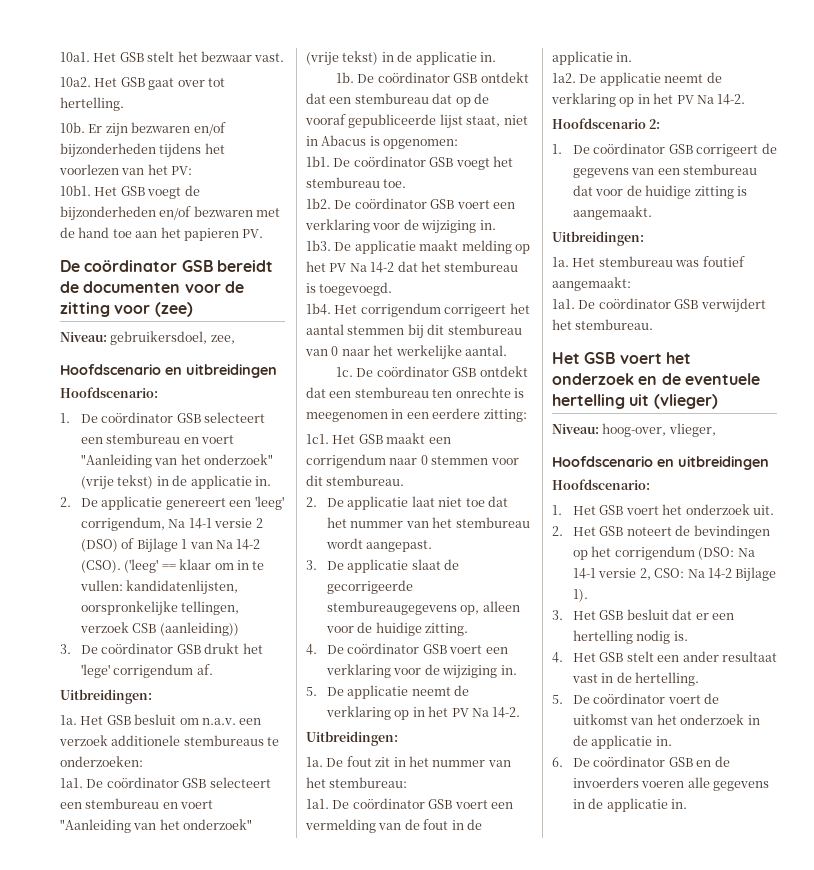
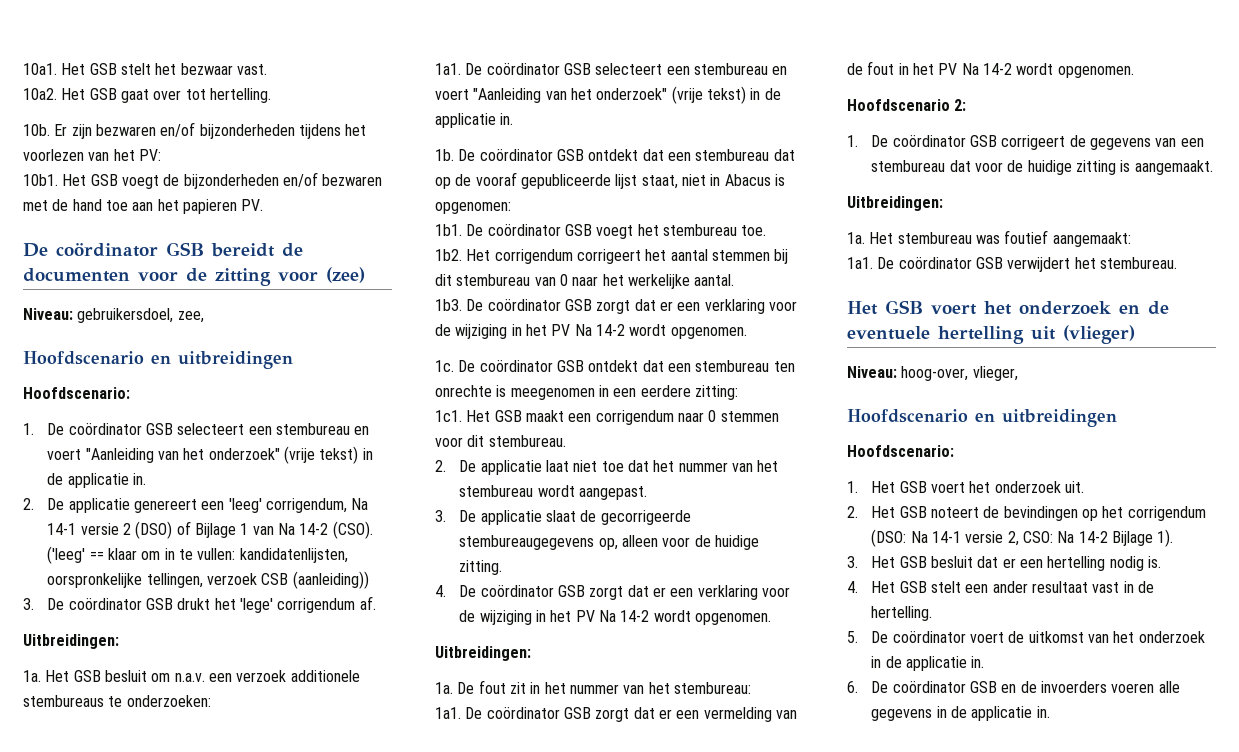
- 1b2. De coördinator GSB voert een verklaring voor de wijziging in.
- 1b3. De applicatie maakt melding op het PV Na 14-2 dat het stembureau is toegevoegd.
- 1b4.
+ 1b2.
+ 1b3. De coördinator GSB zorgt dat er een verklaring voor de wijziging in het PV Na 14-2 wordt opgenomen.
- 4. De coördinator GSB voert een verklaring voor de wijziging in.
- 5. De applicatie neemt de verklaring op in het PV Na 14-2.
+ 4. De coördinator GSB zorgt dat er een verklaring voor de wijziging in het PV Na 14-2 wordt opgenomen.
- De coördinator GSB voert een vermelding van de fout in de applicatie in.
- 1a2. De applicatie neemt de verklaring op in het PV Na 14-2.
+ De coördinator GSB zorgt dat er een vermelding van de fout in het PV Na 14-2 wordt opgenomen.

